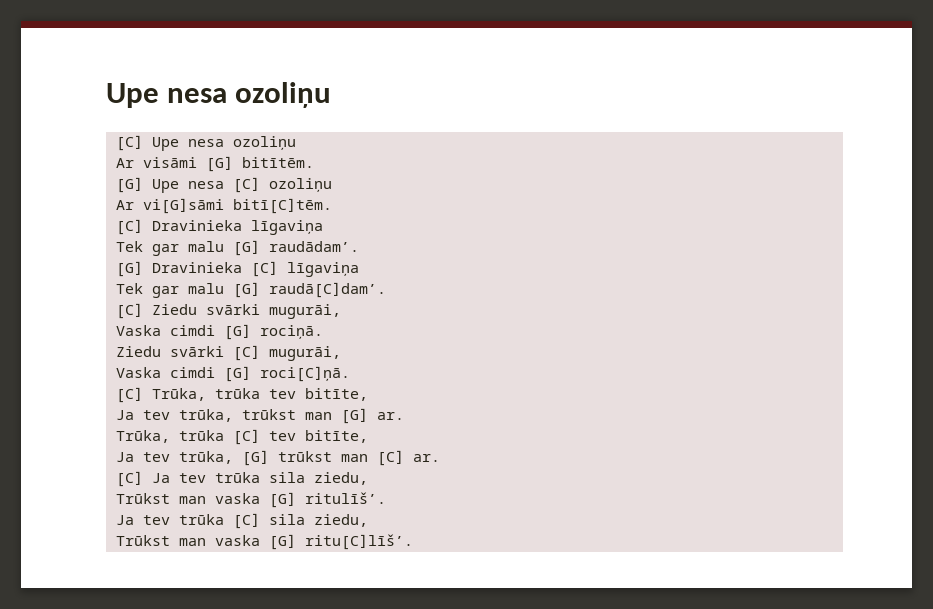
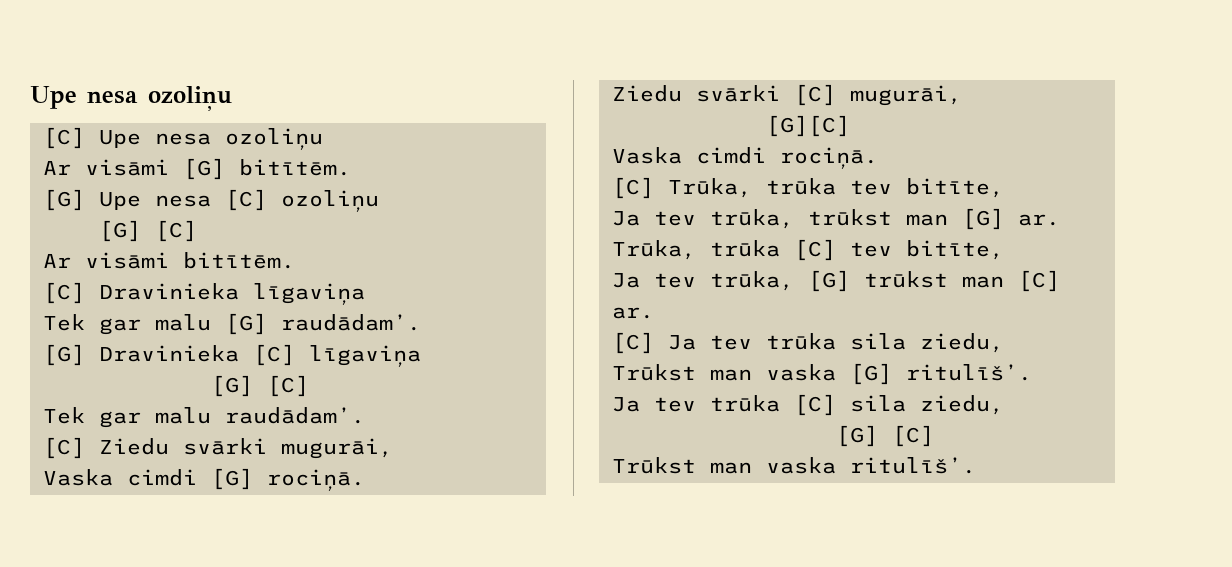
  [G] Upe nesa [C] ozoliņu
- Ar vi[G]sāmi bitī[C]tēm.
+ [G] [C]
+ Ar visāmi bitītēm.
  [G] Dravinieka [C] līgaviņa
- Tek gar malu [G] raudā[C]dam’.
+ [G] [C]
+ Tek gar malu raudādam’.
- Vaska cimdi [G] roci[C]ņā.
+ [G][C]
+ Vaska cimdi rociņā.
  Ja tev trūka [C] sila ziedu,
- Trūkst man vaska [G] ritu[C]līš’.
+ [G] [C]
+ Trūkst man vaska ritulīš’.

